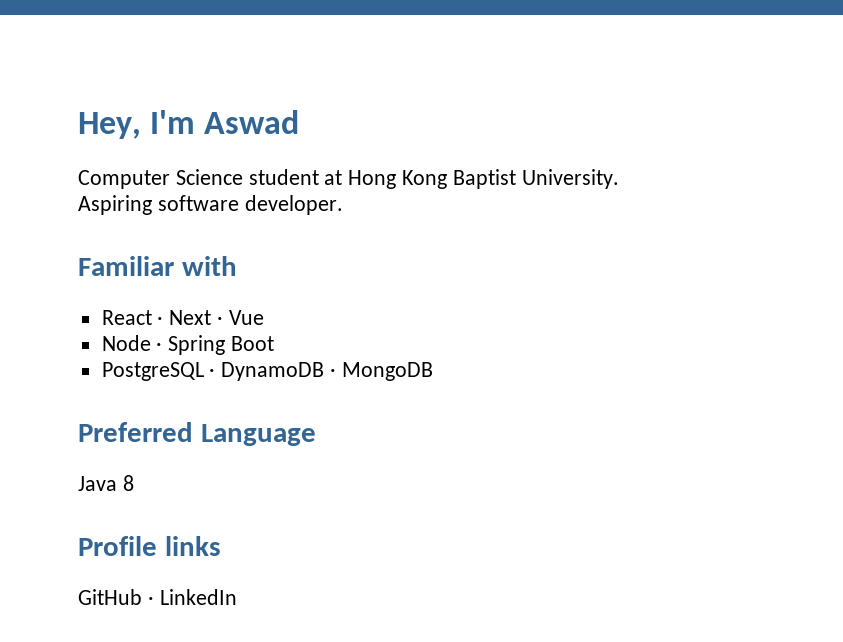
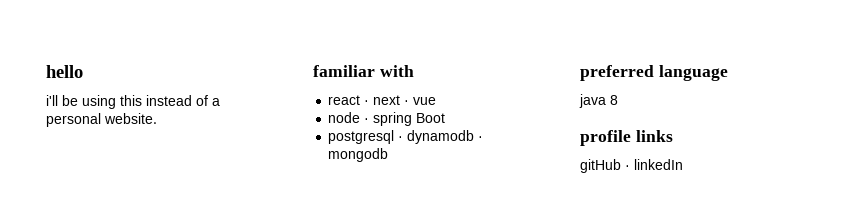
- Hey, I'm Aswad
- Computer Science student at Hong Kong Baptist University.
- Aspiring software developer.
- Familiar with
- React · Next · Vue
- Node · Spring Boot
- PostgreSQL · DynamoDB · MongoDB
- Preferred Language
- Java 8
+ hello
+ i'll be using this instead of a personal website.
+ familiar with
+ react · next · vue
+ node · spring Boot
+ postgresql · dynamodb · mongodb
+ preferred language
+ java 8
- Profile links
+ profile links
- GitHub · LinkedIn
+ gitHub · linkedIn

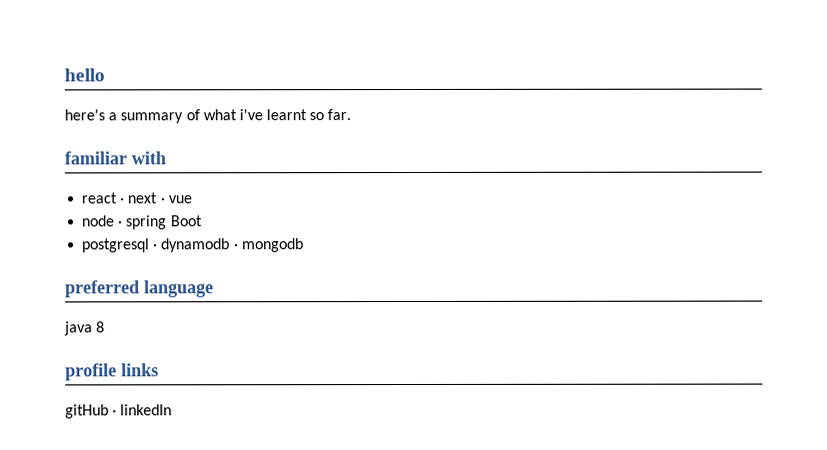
- i'll be using this instead of a personal website.
+ here's a summary of what i've learnt so far.

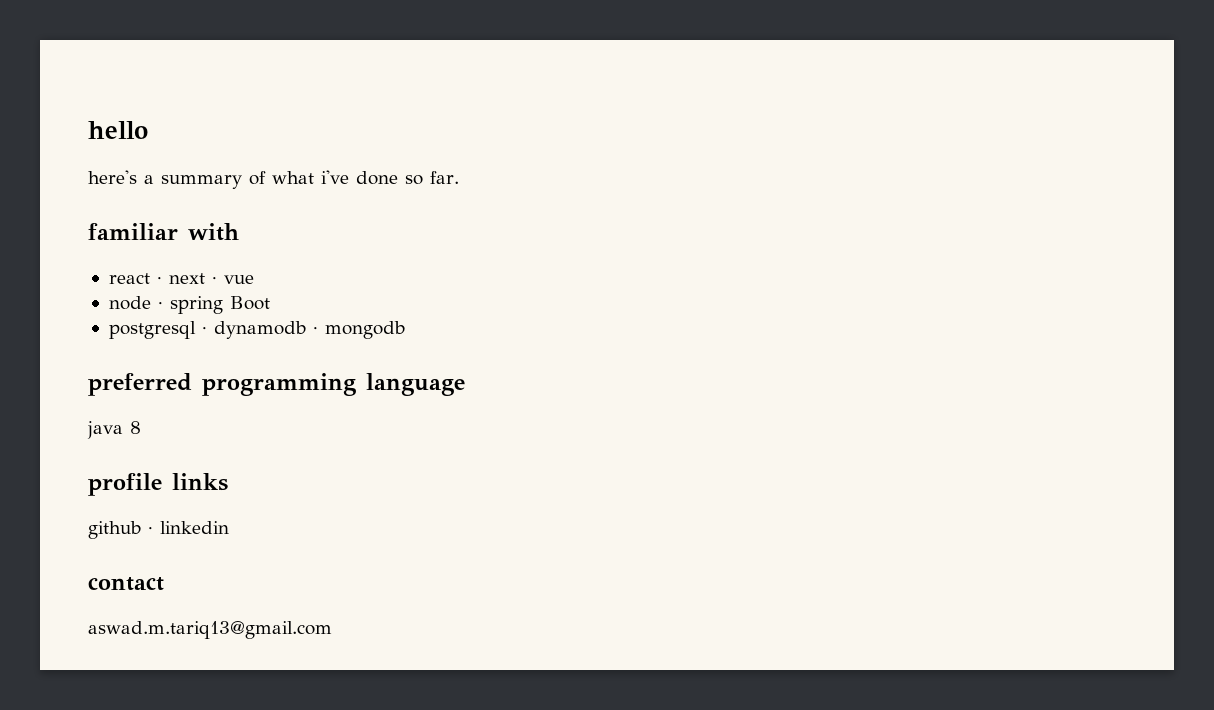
- here's a summary of what i've learnt so far.
+ here's a summary of what i've done so far.
- preferred language
+ preferred programming language
- gitHub · linkedIn
+ github · linkedin
+ contact
+ aswad.m.tariq13@gmail.com

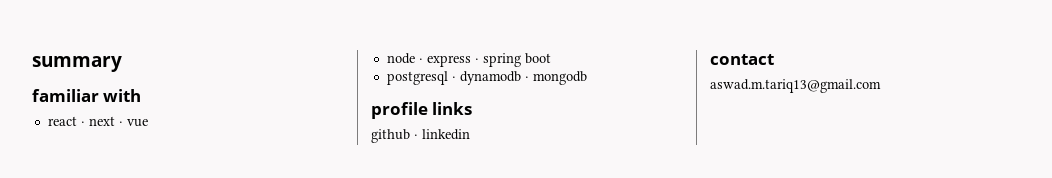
- hello
- here's a summary of what i've done so far.
+ summary
- node · spring Boot
+ node · express · spring boot
- preferred programming language
- java 8

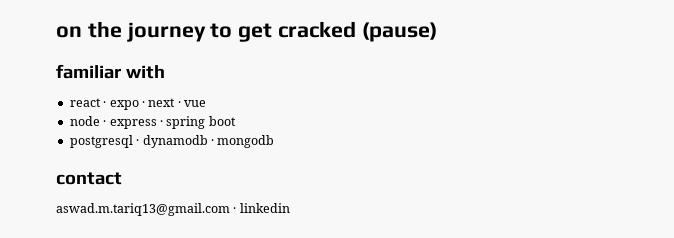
- summary
+ on the journey to get cracked (pause)
- react · next · vue
+ react · expo · next · vue
- profile links
- github · linkedin
- aswad.m.tariq13@gmail.com
+ aswad.m.tariq13@gmail.com · linkedin

